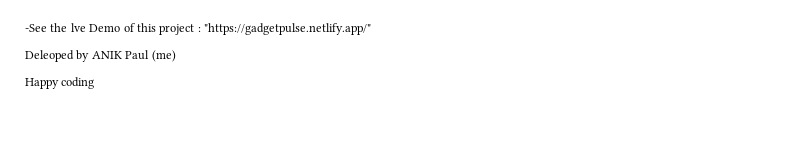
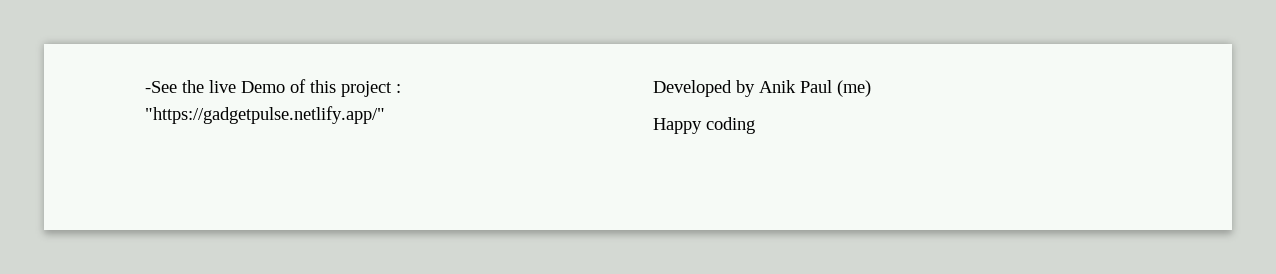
- -See the lve Demo of this project : "https://gadgetpulse.netlify.app/"
+ -See the live Demo of this project : "https://gadgetpulse.netlify.app/"
- Deleoped by ANIK Paul (me)
+ Developed by Anik Paul (me)

